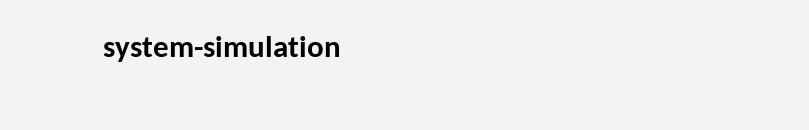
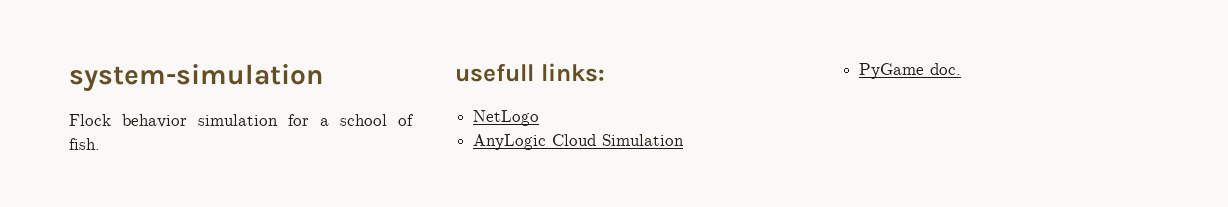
+ Flock behavior simulation for a school of fish.
+ usefull links:
+ NetLogo
+ AnyLogic Cloud Simulation
+ PyGame doc.

